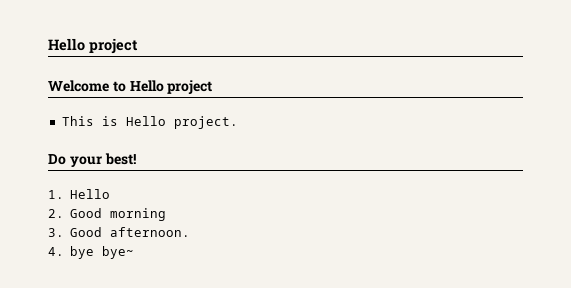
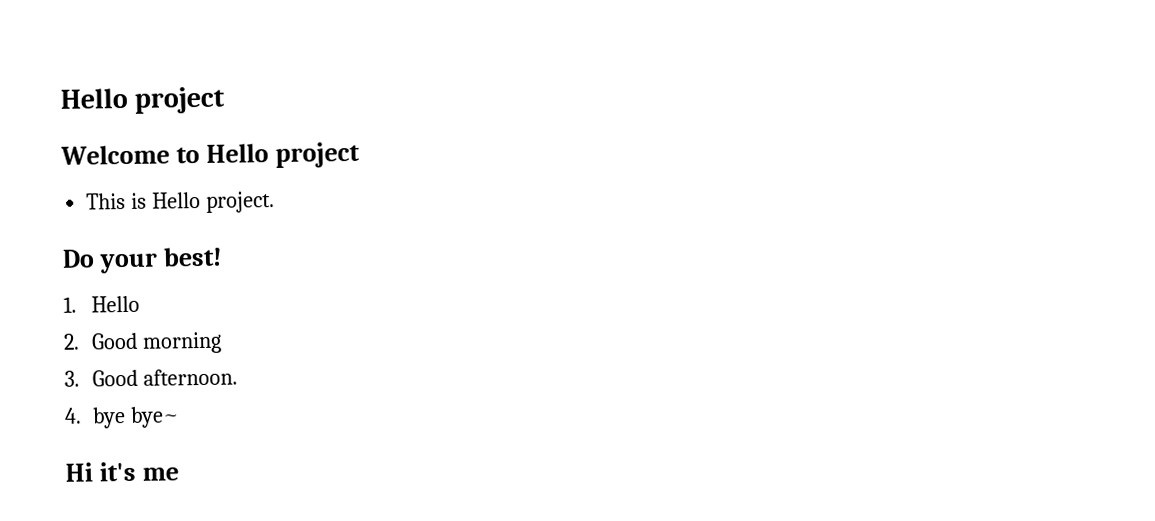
+ Hi it's me

